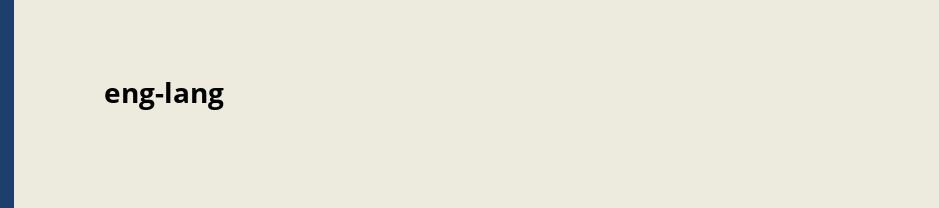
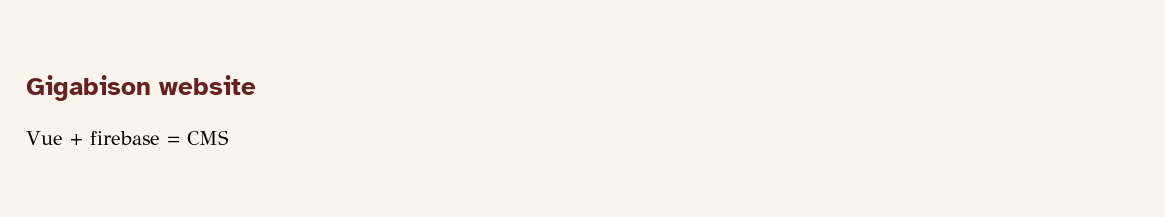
- eng-lang
+ Gigabison website
+ Vue + firebase = CMS

